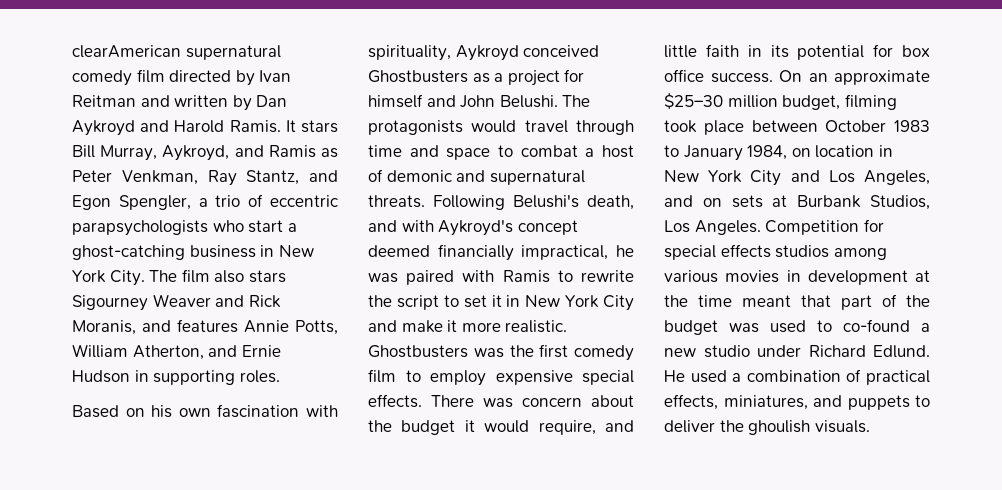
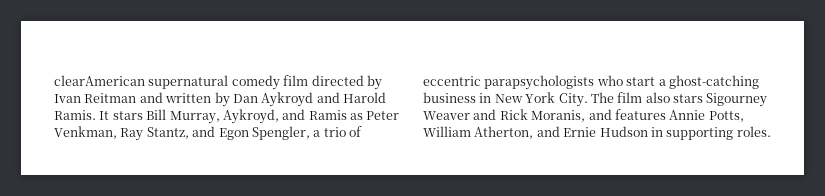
- Based on his own fascination with spirituality, Aykroyd conceived Ghostbusters as a project for himself and John Belushi. The protagonists would travel through time and space to combat a host of demonic and supernatural threats. Following Belushi's death, and with Aykroyd's concept deemed financially impractical, he was paired with Ramis to rewrite the script to set it in New York City and make it more realistic. Ghostbusters was the first comedy film to employ expensive special effects. There was concern about the budget it would require, and little faith in its potential for box office success. On an approximate $25–30 million budget, filming took place between October 1983 to January 1984, on location in New York City and Los Angeles, and on sets at Burbank Studios, Los Angeles. Competition for special effects studios among various movies in development at the time meant that part of the budget was used to co-found a new studio under Richard Edlund. He used a combination of practical effects, miniatures, and puppets to deliver the ghoulish visuals.

